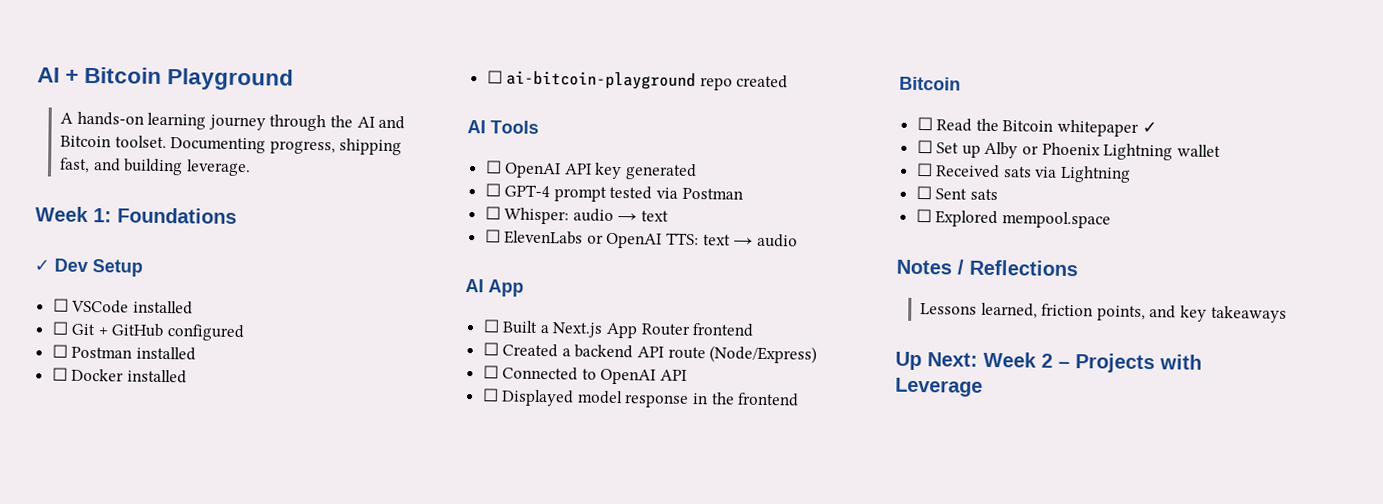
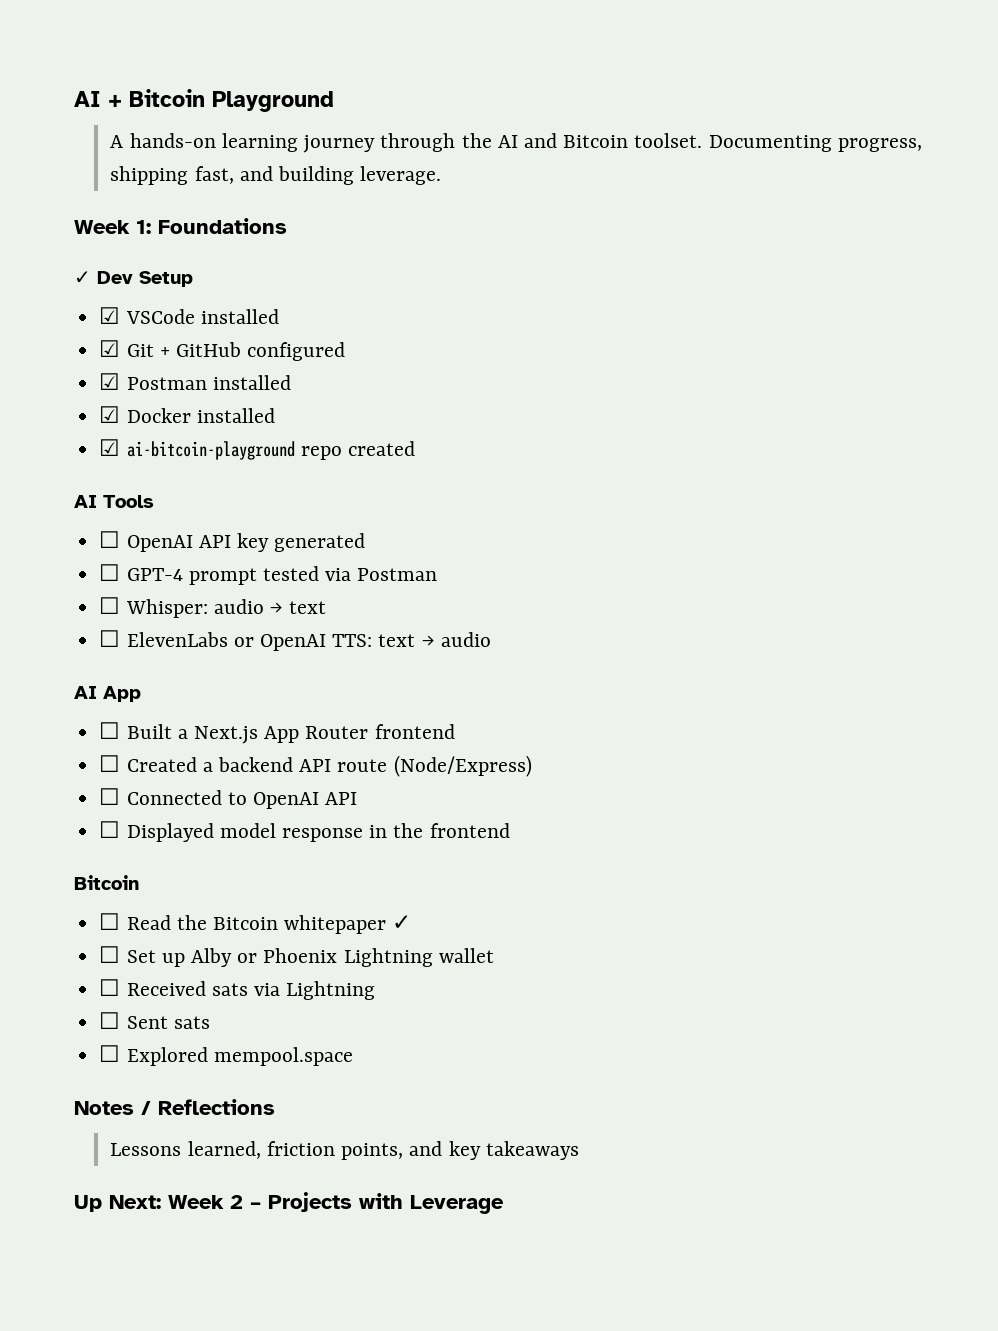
- ☐ VSCode installed
+ ☑ VSCode installed
- ☐ Git + GitHub configured
+ ☑ Git + GitHub configured
- ☐ Postman installed
+ ☑ Postman installed
- ☐ Docker installed
+ ☑ Docker installed
- ☐ ai-bitcoin-playground repo created
+ ☑ ai-bitcoin-playground repo created

